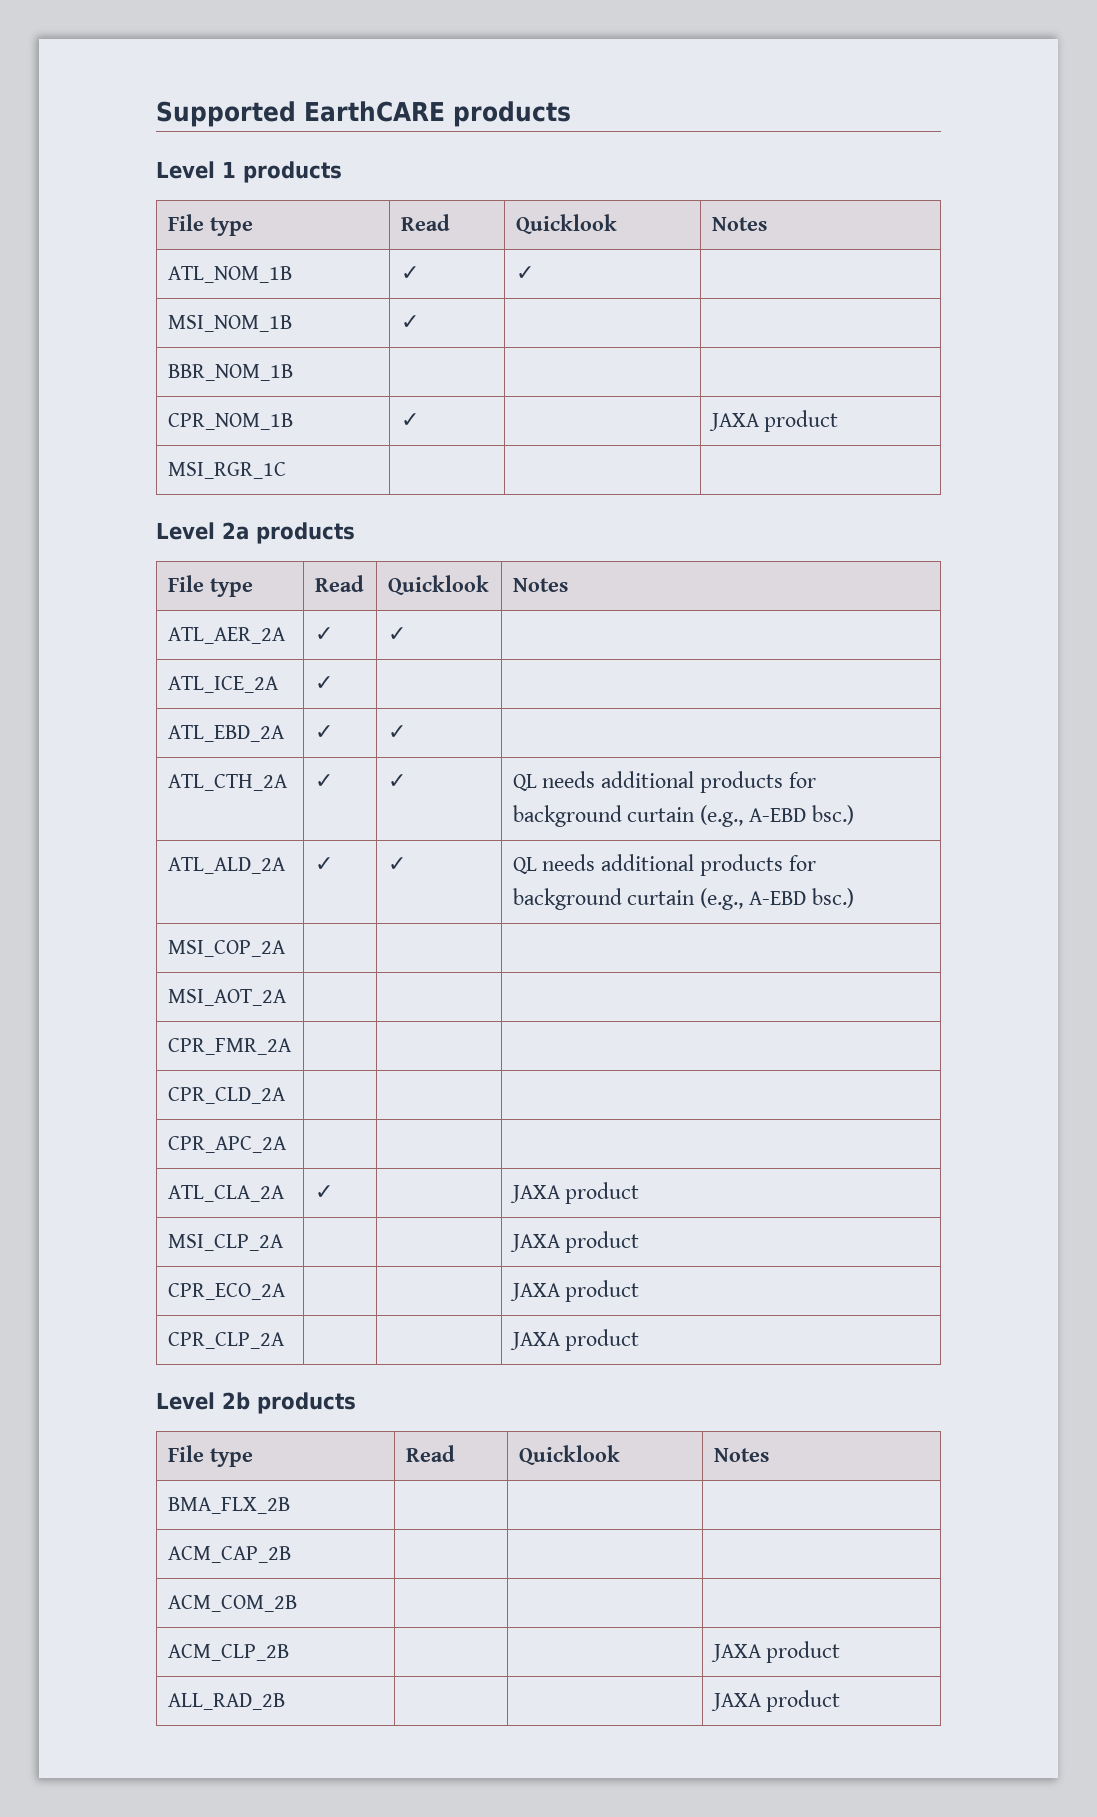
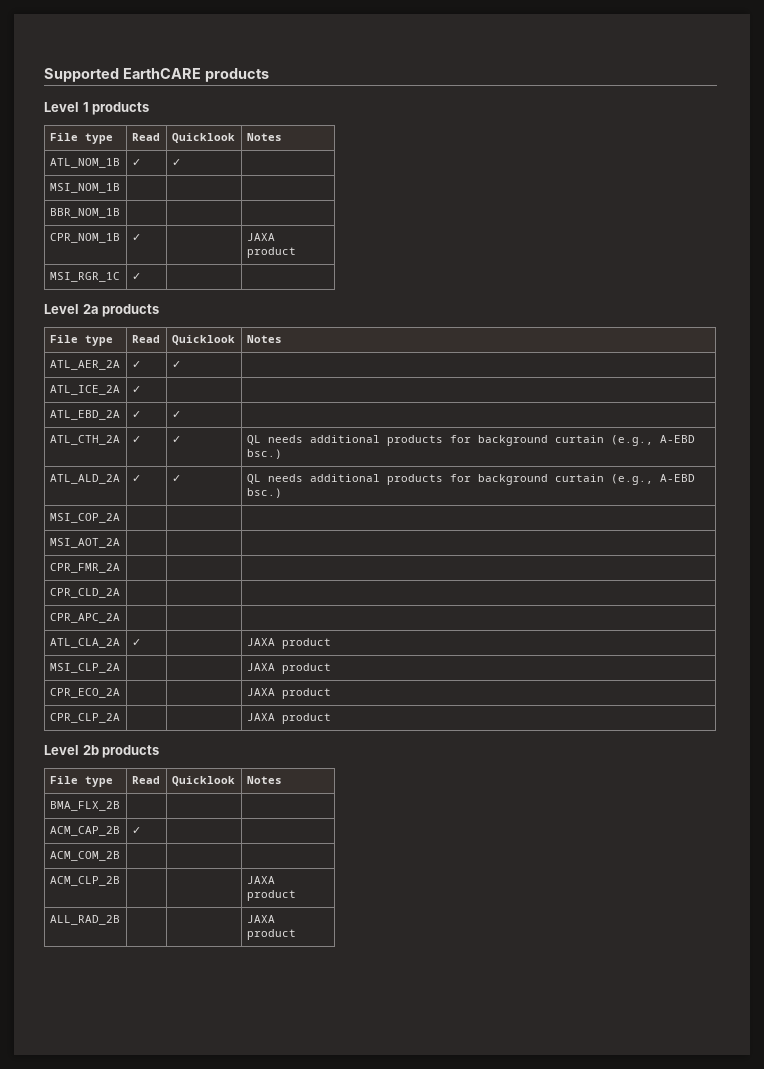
- MSI_NOM_1B | ✓ | |
+ MSI_NOM_1B | | |
- MSI_RGR_1C | | |
+ MSI_RGR_1C | ✓ | |
- ACM_CAP_2B | | |
+ ACM_CAP_2B | ✓ | |

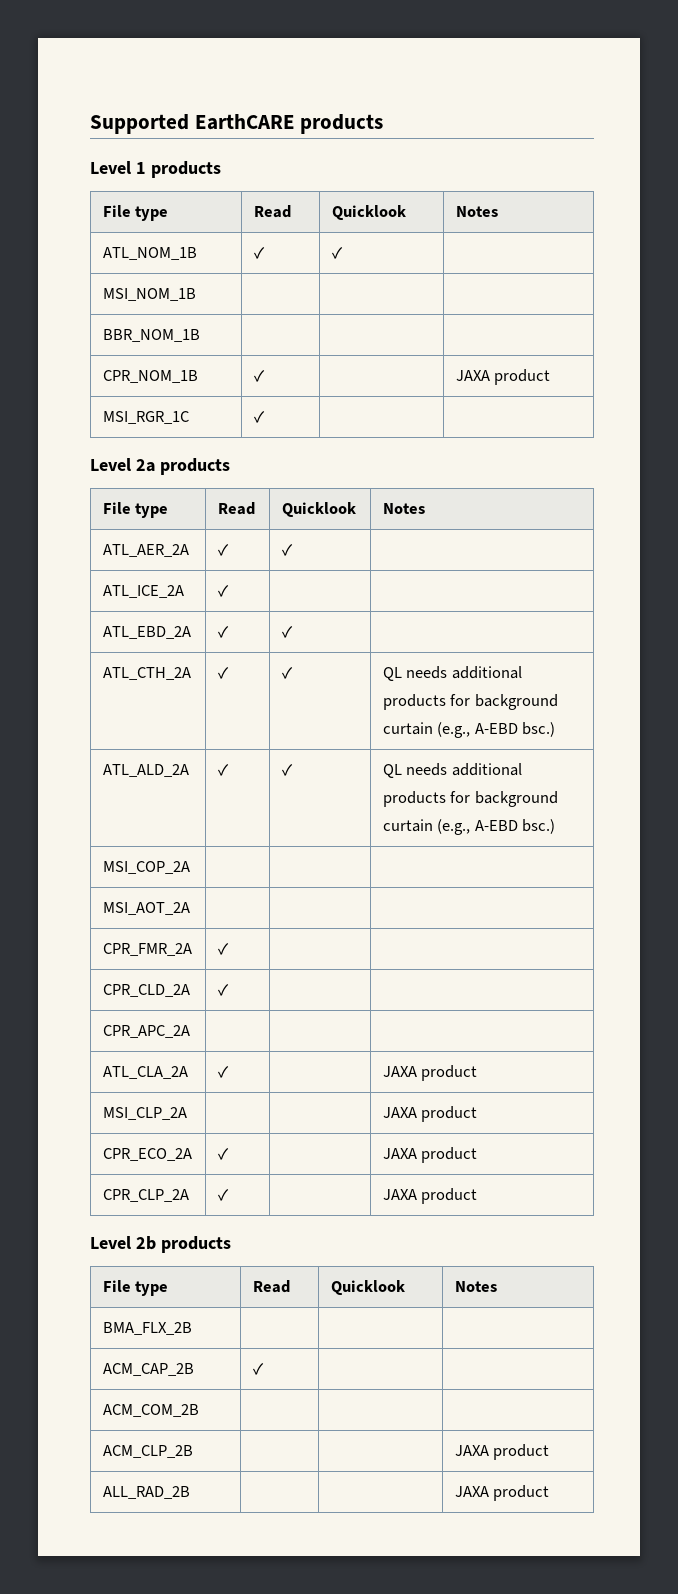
- CPR_FMR_2A | | |
+ CPR_FMR_2A | ✓ | |
- CPR_CLD_2A | | |
+ CPR_CLD_2A | ✓ | |
- CPR_ECO_2A | | | JAXA product
+ CPR_ECO_2A | ✓ | | JAXA product
- CPR_CLP_2A | | | JAXA product
+ CPR_CLP_2A | ✓ | | JAXA product

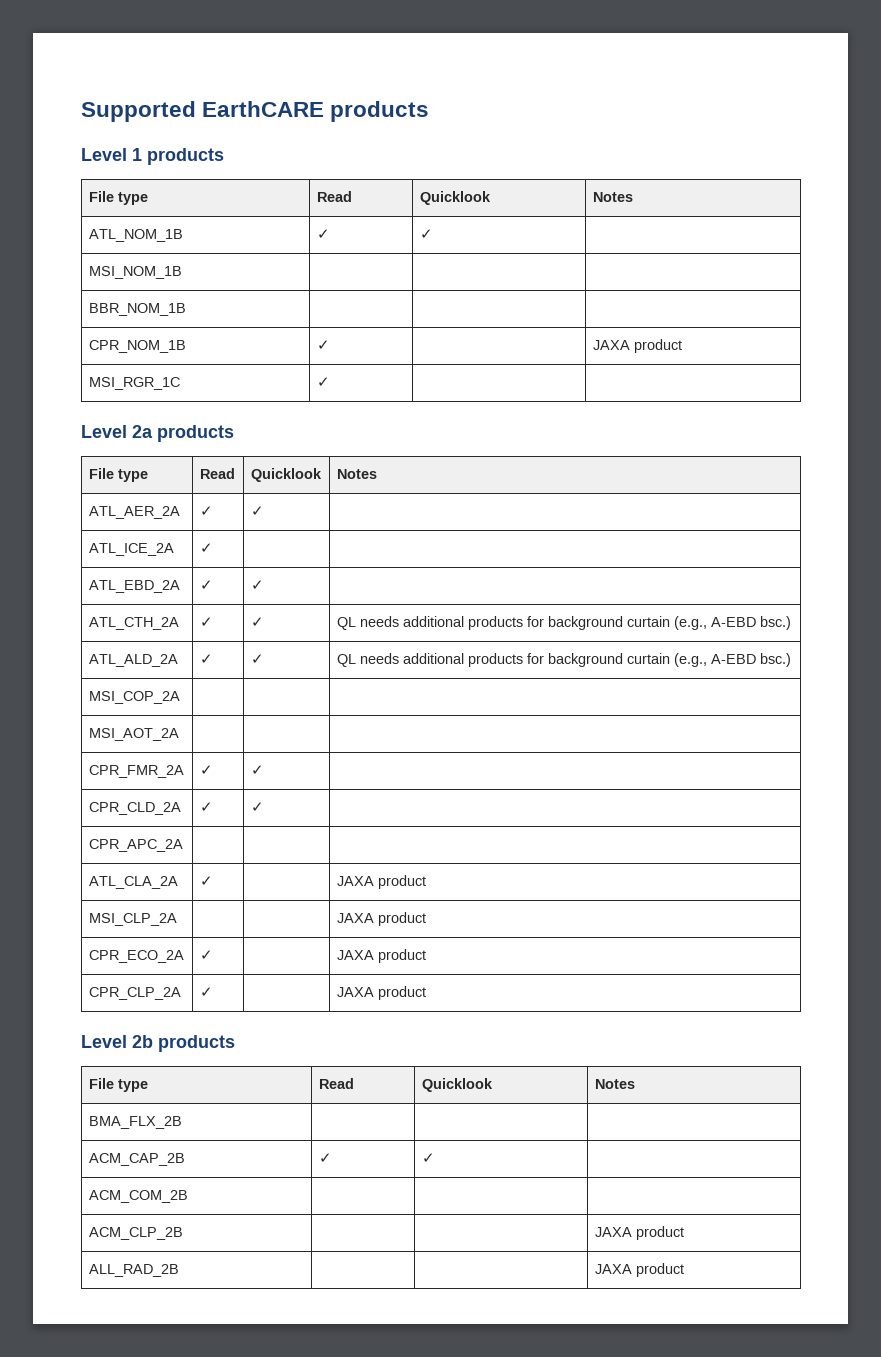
- CPR_FMR_2A | ✓ | |
+ CPR_FMR_2A | ✓ | ✓ |
- CPR_CLD_2A | ✓ | |
+ CPR_CLD_2A | ✓ | ✓ |
- ACM_CAP_2B | ✓ | |
+ ACM_CAP_2B | ✓ | ✓ |

